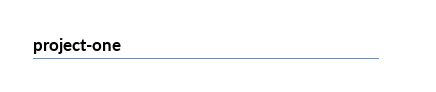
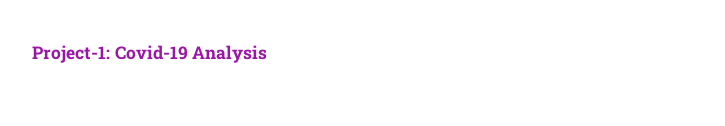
- project-one
+ Project-1: Covid-19 Analysis

